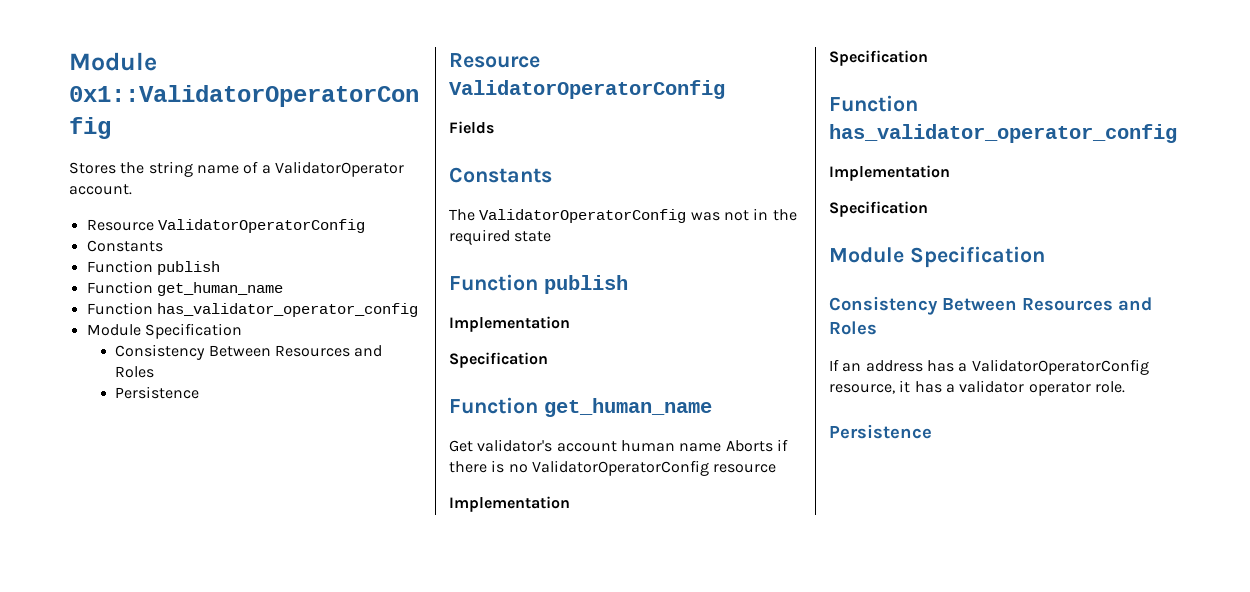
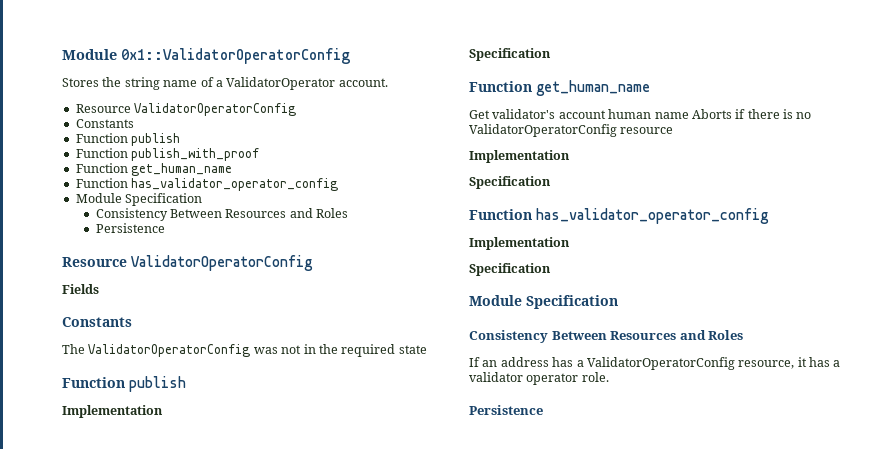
+ Function publish_with_proof

